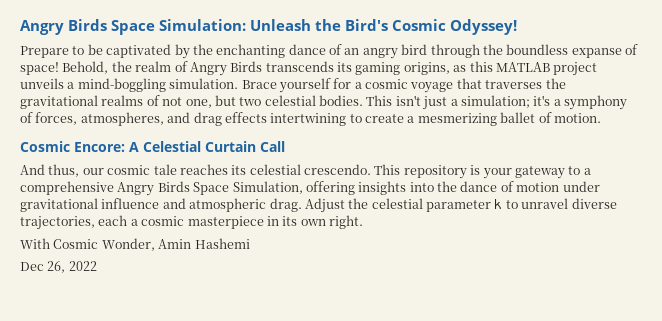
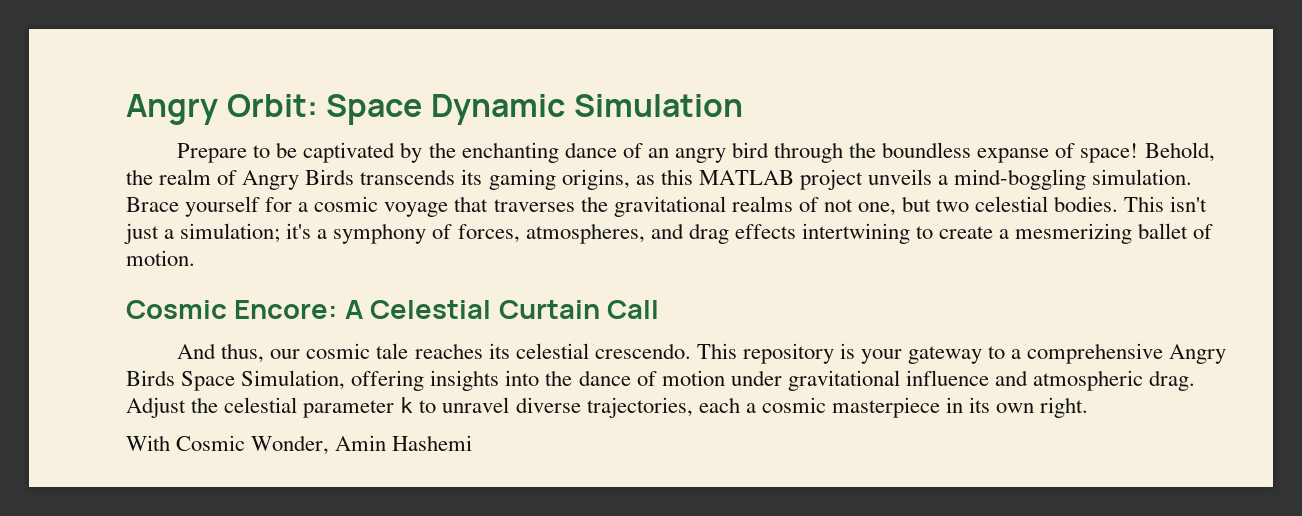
- Angry Birds Space Simulation: Unleash the Bird's Cosmic Odyssey!
+ Angry Orbit: Space Dynamic Simulation
- Dec 26, 2022

